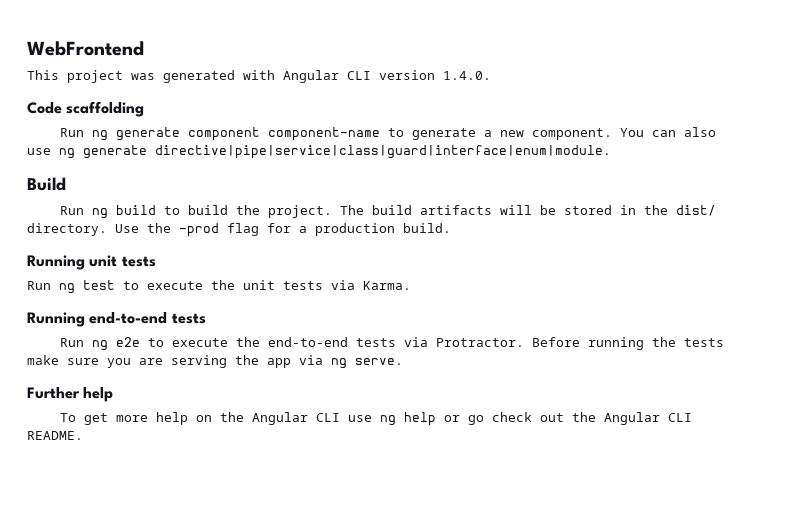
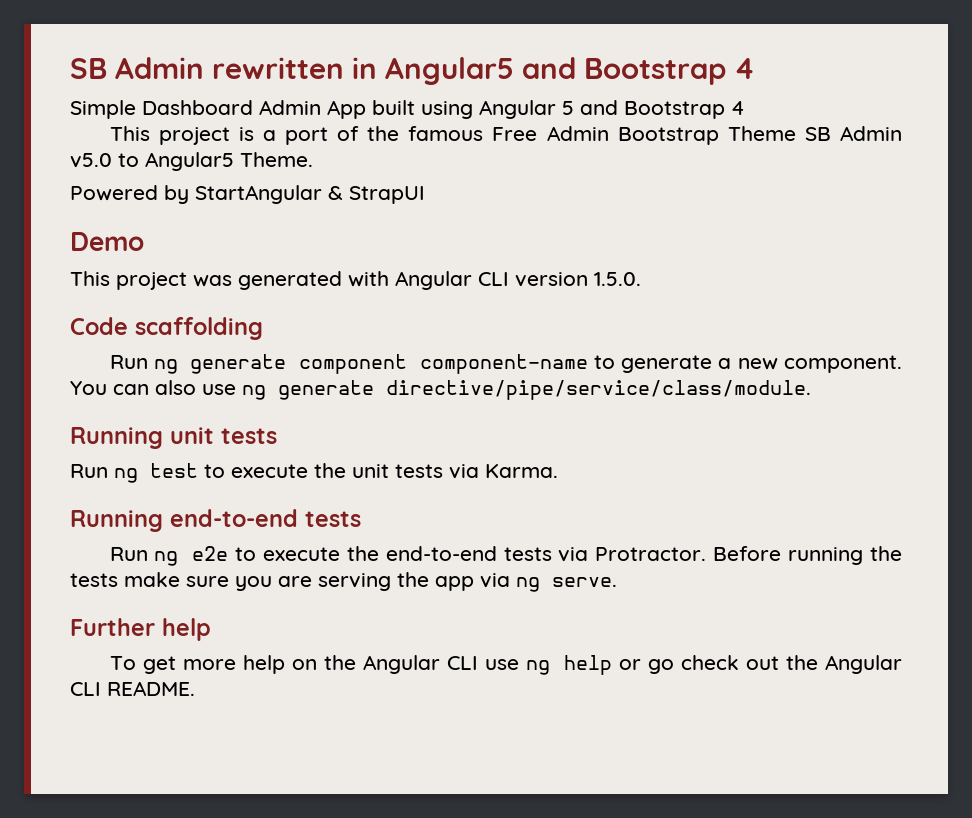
- WebFrontend
+ SB Admin rewritten in Angular5 and Bootstrap 4
+ Simple Dashboard Admin App built using Angular 5 and Bootstrap 4
+ This project is a port of the famous Free Admin Bootstrap Theme SB Admin v5.0 to Angular5 Theme.
+ Powered by StartAngular & StrapUI
+ Demo
- This project was generated with Angular CLI version 1.4.0.
+ This project was generated with Angular CLI version 1.5.0.
- You can also use ng generate directive|pipe|service|class|guard|interface|enum|module.
- Build
- Run ng build to build the project. The build artifacts will be stored in the dist/ directory. Use the -prod flag for a production build.
+ You can also use ng generate directive/pipe/service/class/module.

